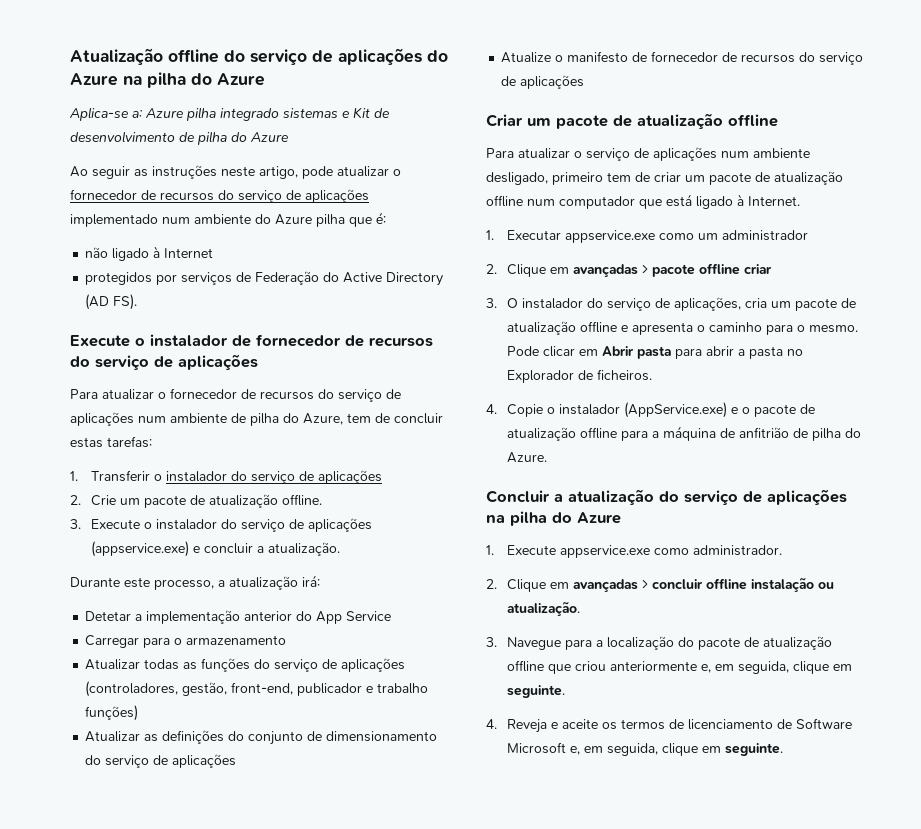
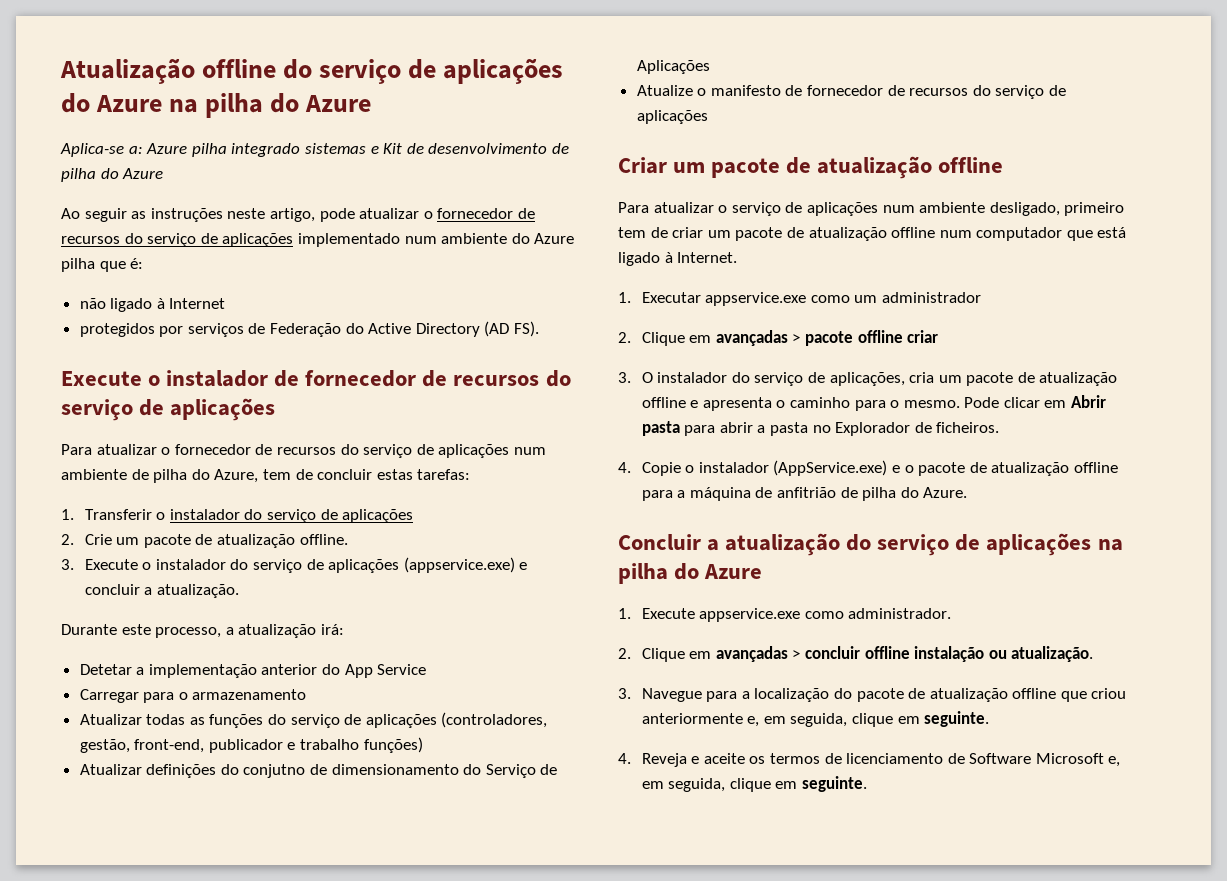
- Atualizar as definições do conjunto de dimensionamento do serviço de aplicações
+ Atualizar definições do conjutno de dimensionamento do Serviço de Aplicações

